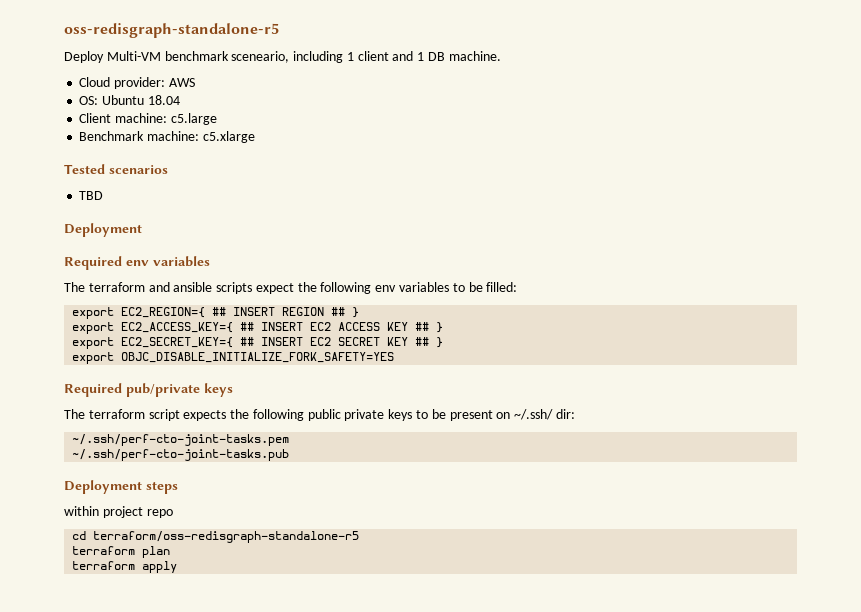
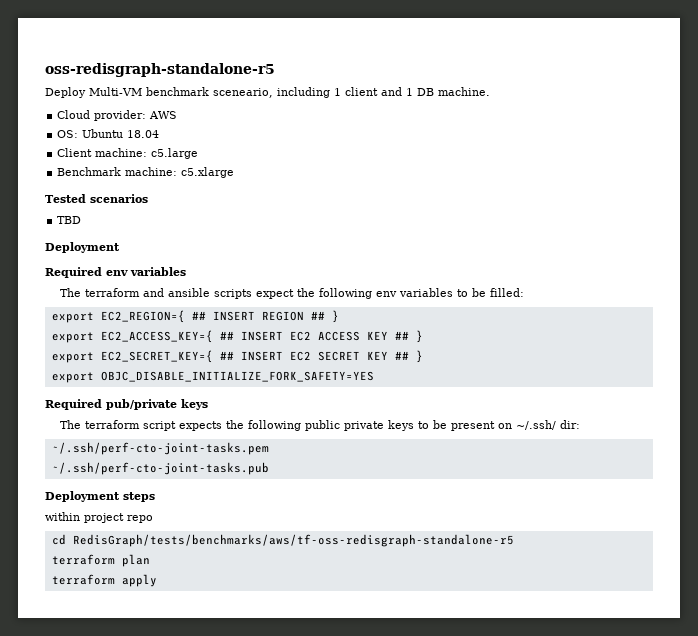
- cd terraform/oss-redisgraph-standalone-r5
+ cd RedisGraph/tests/benchmarks/aws/tf-oss-redisgraph-standalone-r5

